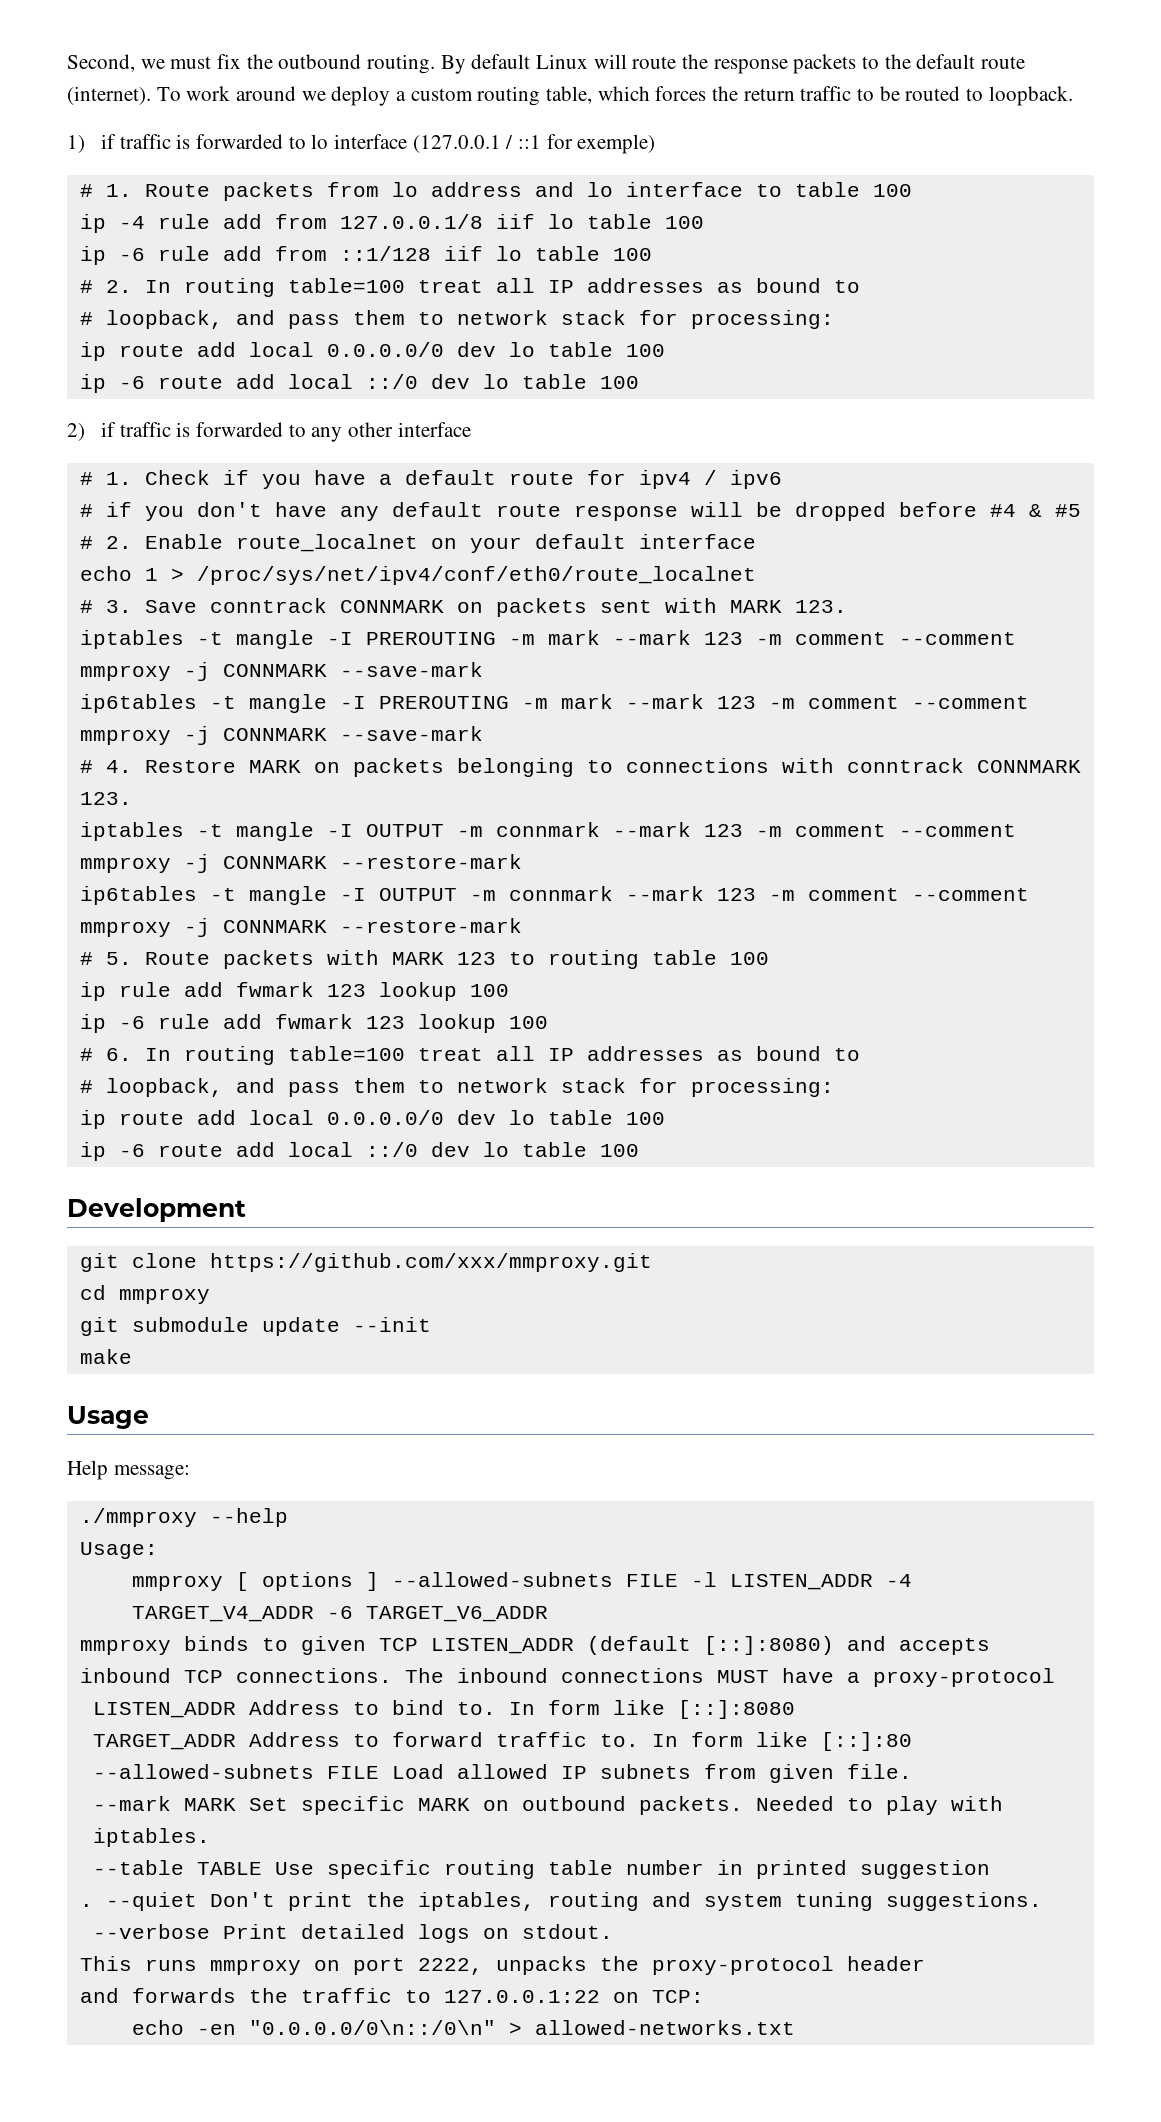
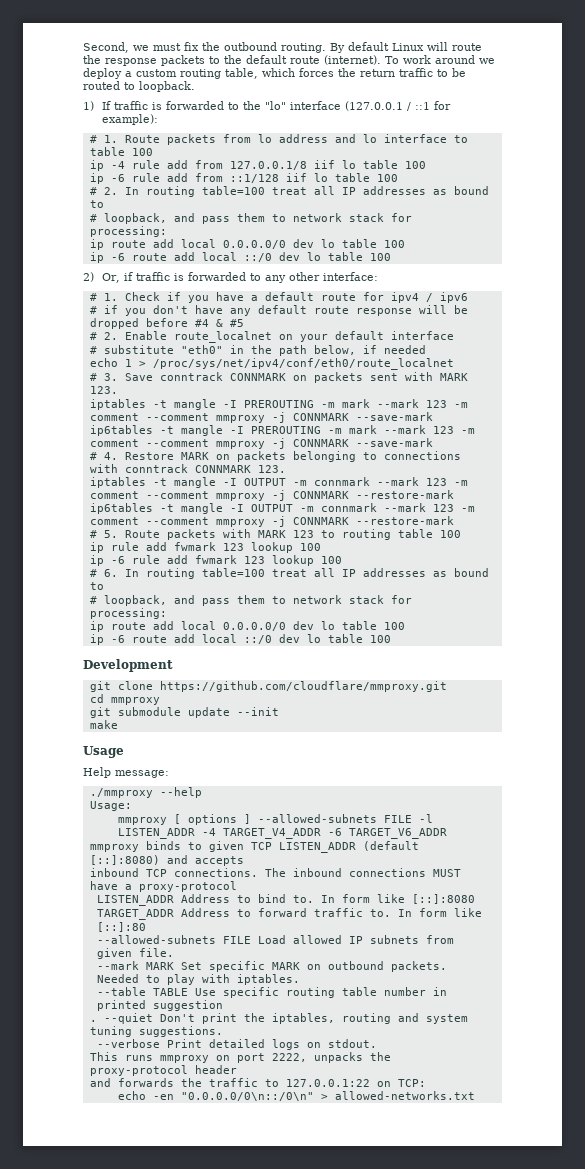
- 1) if traffic is forwarded to lo interface (127.0.0.1 / ::1 for exemple)
+ 1) If traffic is forwarded to the "lo" interface (127.0.0.1 / ::1 for example):
- 2) if traffic is forwarded to any other interface
+ 2) Or, if traffic is forwarded to any other interface:
+ # substitute "eth0" in the path below, if needed
- git clone https://github.com/xxx/mmproxy.git
+ git clone https://github.com/cloudflare/mmproxy.git

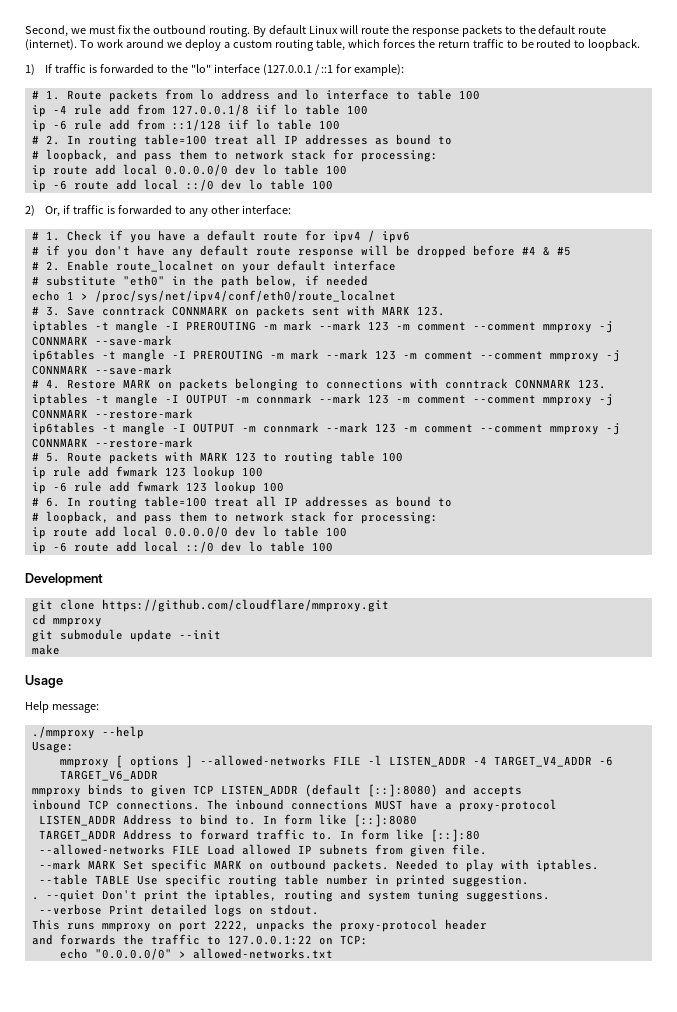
- mmproxy [ options ] --allowed-subnets FILE -l LISTEN_ADDR -4 TARGET_V4_ADDR -6 TARGET_V6_ADDR
+ mmproxy [ options ] --allowed-networks FILE -l LISTEN_ADDR -4 TARGET_V4_ADDR -6 TARGET_V6_ADDR
- --allowed-subnets FILE Load allowed IP subnets from given file.
+ --allowed-networks FILE Load allowed IP subnets from given file.
- --table TABLE Use specific routing table number in printed suggestion
+ --table TABLE Use specific routing table number in printed suggestion.
- echo -en "0.0.0.0/0\n::/0\n" > allowed-networks.txt
+ echo "0.0.0.0/0" > allowed-networks.txt

